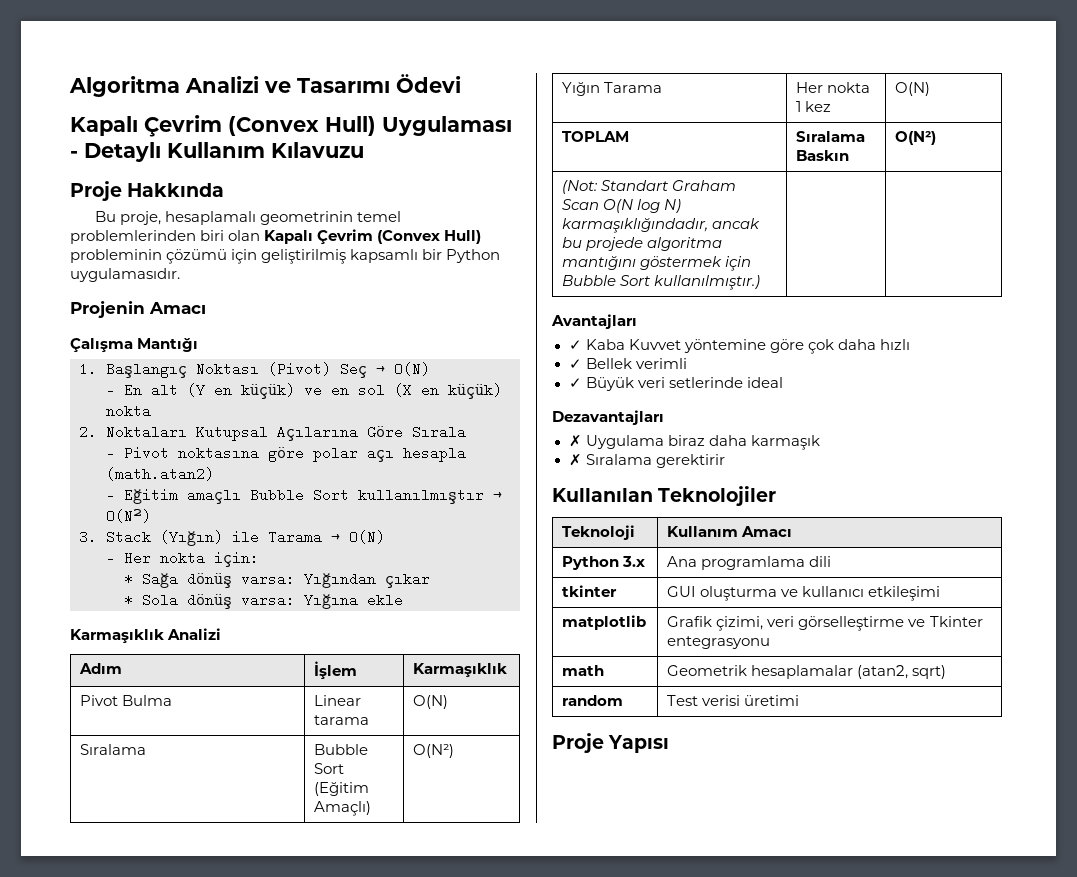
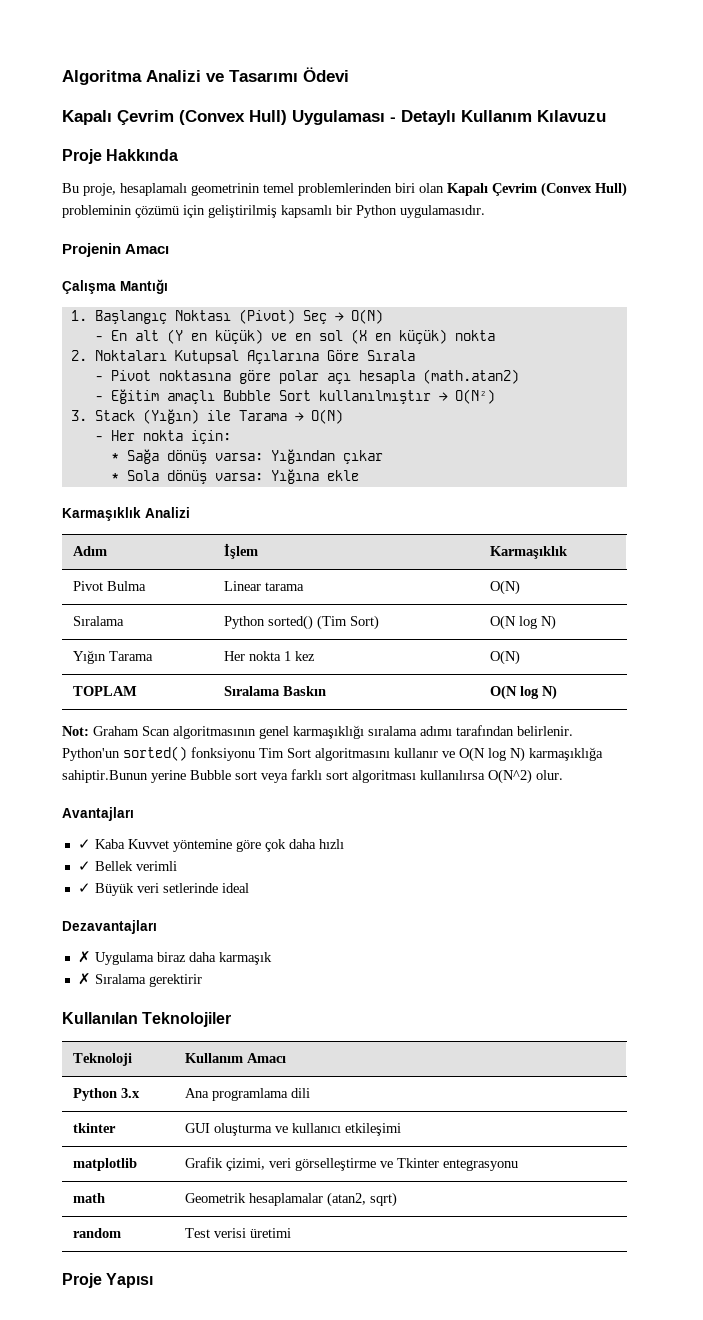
- Sıralama | Bubble Sort (Eğitim Amaçlı) | O(N²)
+ Sıralama | Python sorted() (Tim Sort) | O(N log N)
- TOPLAM | Sıralama Baskın | O(N²)
- (Not: Standart Graham Scan O(N log N) karmaşıklığındadır, ancak bu projede algoritma mantığını göstermek için Bubble Sort kullanılmıştır.) | |
+ TOPLAM | Sıralama Baskın | O(N log N)
+ Not: Graham Scan algoritmasının genel karmaşıklığı sıralama adımı tarafından belirlenir. Python'un sorted() fonksiyonu Tim Sort algoritmasını kullanır ve O(N log N) karmaşıklığa sahiptir.Bunun yerine Bubble sort veya farklı sort algoritması kullanılırsa O(N^2) olur.

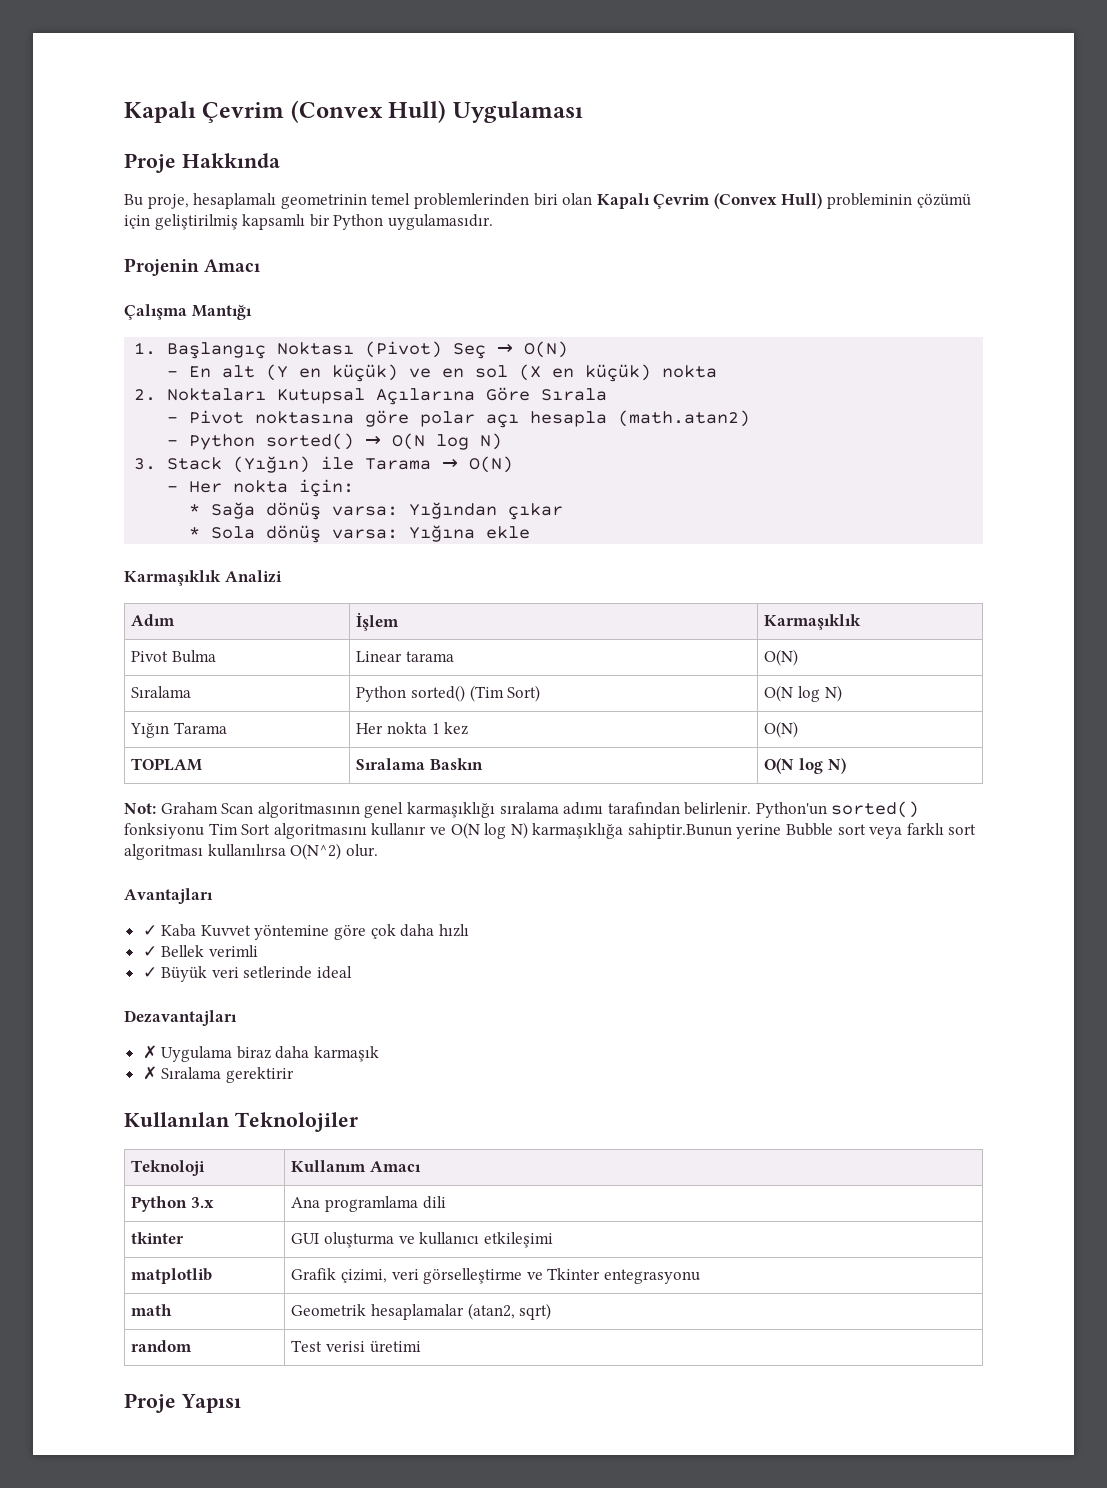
- Algoritma Analizi ve Tasarımı Ödevi
- Kapalı Çevrim (Convex Hull) Uygulaması - Detaylı Kullanım Kılavuzu
+ Kapalı Çevrim (Convex Hull) Uygulaması
- - Eğitim amaçlı Bubble Sort kullanılmıştır → O(N²)
+ - Python sorted() → O(N log N)

